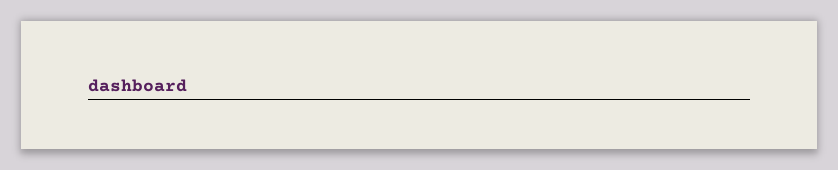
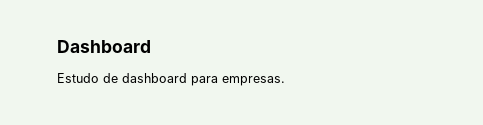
- dashboard
+ Dashboard
+ Estudo de dashboard para empresas.

